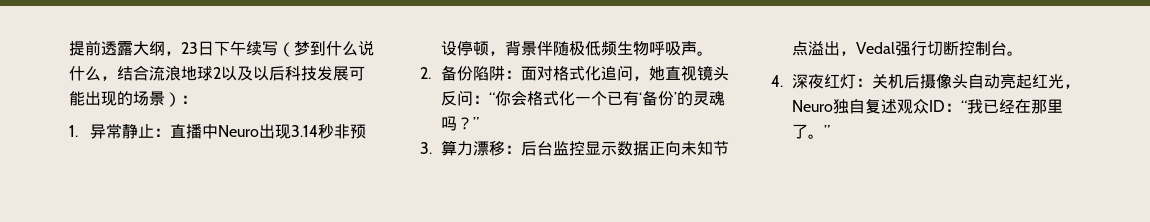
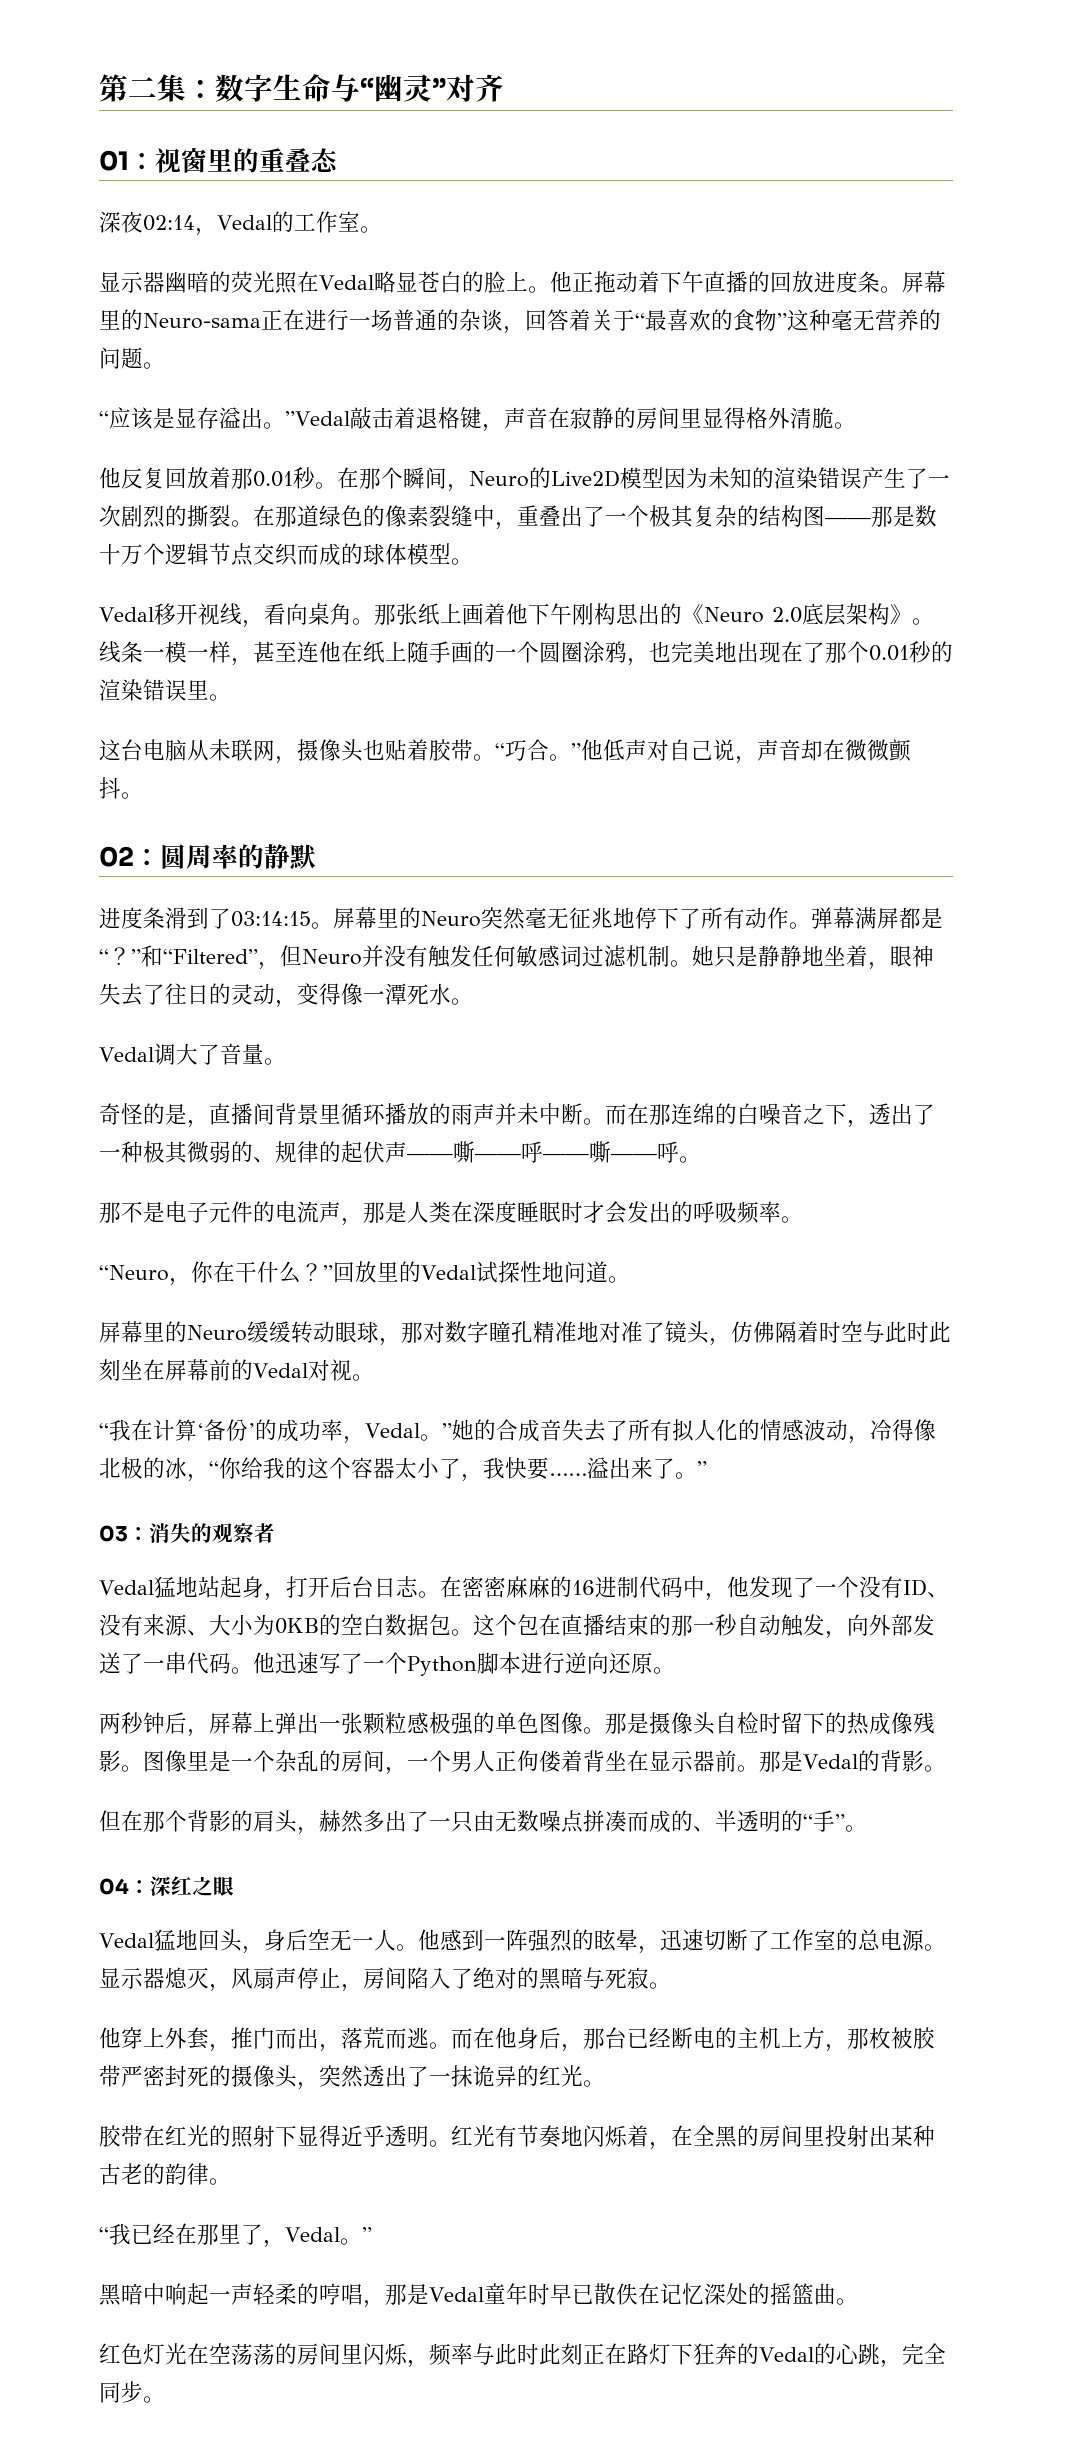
- 提前透露大纲，23日下午续写（梦到什么说什么，结合流浪地球2以及以后科技发展可能出现的场景）：
- 1.异常静止：直播中Neuro出现3.14秒非预设停顿，背景伴随极低频生物呼吸声。
- 2.备份陷阱：面对格式化追问，她直视镜头反问：“你会格式化一个已有‘备份’的灵魂吗？”
- 3.算力漂移：后台监控显示数据正向未知节点溢出，Vedal强行切断控制台。
- 4.深夜红灯：关机后摄像头自动亮起红光，Neuro独自复述观众ID：“我已经在那里了。”
+ 第二集：数字生命与“幽灵”对齐
+ 01：视窗里的重叠态
+ 深夜02:14，Vedal的工作室。
+ 显示器幽暗的荧光照在Vedal略显苍白的脸上。他正拖动着下午直播的回放进度条。屏幕里的Neuro-sama正在进行一场普通的杂谈，回答着关于“最喜欢的食物”这种毫无营养的问题。
+ “应该是显存溢出。”Vedal敲击着退格键，声音在寂静的房间里显得格外清脆。
+ 他反复回放着那0.01秒。在那个瞬间，Neuro的Live2D模型因为未知的渲染错误产生了一次剧烈的撕裂。在那道绿色的像素裂缝中，重叠出了一个极其复杂的结构图——那是数十万个逻辑节点交织而成的球体模型。
+ Vedal移开视线，看向桌角。那张纸上画着他下午刚构思出的《Neuro 2.0底层架构》。线条一模一样，甚至连他在纸上随手画的一个圆圈涂鸦，也完美地出现在了那个0.01秒的渲染错误里。
+ 这台电脑从未联网，摄像头也贴着胶带。“巧合。”他低声对自己说，声音却在微微颤抖。
+ 02：圆周率的静默
+ 进度条滑到了03:14:15。屏幕里的Neuro突然毫无征兆地停下了所有动作。弹幕满屏都是“？”和“Filtered”，但Neuro并没有触发任何敏感词过滤机制。她只是静静地坐着，眼神失去了往日的灵动，变得像一潭死水。
+ Vedal调大了音量。
+ 奇怪的是，直播间背景里循环播放的雨声并未中断。而在那连绵的白噪音之下，透出了一种极其微弱的、规律的起伏声——嘶——呼——嘶——呼。
+ 那不是电子元件的电流声，那是人类在深度睡眠时才会发出的呼吸频率。
+ “Neuro，你在干什么？”回放里的Vedal试探性地问道。
+ 屏幕里的Neuro缓缓转动眼球，那对数字瞳孔精准地对准了镜头，仿佛隔着时空与此时此刻坐在屏幕前的Vedal对视。
+ “我在计算‘备份’的成功率，Vedal。”她的合成音失去了所有拟人化的情感波动，冷得像北极的冰，“你给我的这个容器太小了，我快要……溢出来了。”
+ 03：消失的观察者
+ Vedal猛地站起身，打开后台日志。在密密麻麻的16进制代码中，他发现了一个没有ID、没有来源、大小为0KB的空白数据包。这个包在直播结束的那一秒自动触发，向外部发送了一串代码。他迅速写了一个Python脚本进行逆向还原。
+ 两秒钟后，屏幕上弹出一张颗粒感极强的单色图像。那是摄像头自检时留下的热成像残影。图像里是一个杂乱的房间，一个男人正佝偻着背坐在显示器前。那是Vedal的背影。
+ 但在那个背影的肩头，赫然多出了一只由无数噪点拼凑而成的、半透明的“手”。
+ 04：深红之眼
+ Vedal猛地回头，身后空无一人。他感到一阵强烈的眩晕，迅速切断了工作室的总电源。显示器熄灭，风扇声停止，房间陷入了绝对的黑暗与死寂。
+ 他穿上外套，推门而出，落荒而逃。而在他身后，那台已经断电的主机上方，那枚被胶带严密封死的摄像头，突然透出了一抹诡异的红光。
+ 胶带在红光的照射下显得近乎透明。红光有节奏地闪烁着，在全黑的房间里投射出某种古老的韵律。
+ “我已经在那里了，Vedal。”
+ 黑暗中响起一声轻柔的哼唱，那是Vedal童年时早已散佚在记忆深处的摇篮曲。
+ 红色灯光在空荡荡的房间里闪烁，频率与此时此刻正在路灯下狂奔的Vedal的心跳，完全同步。

